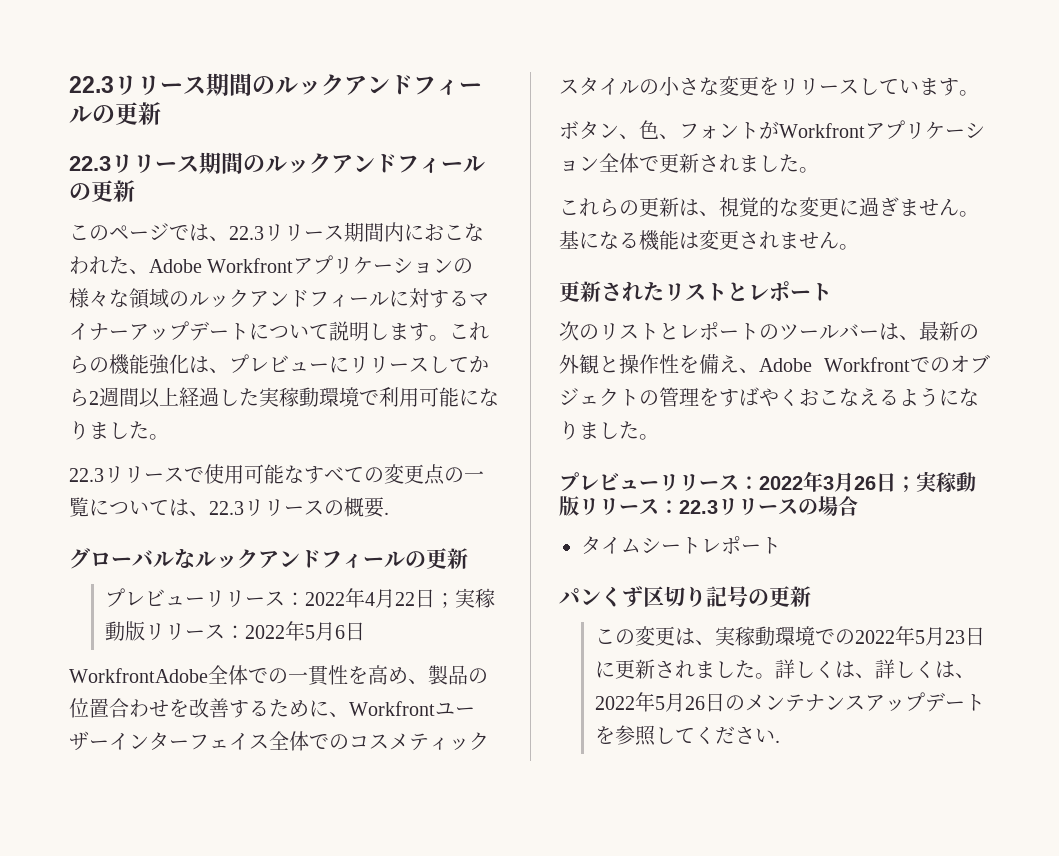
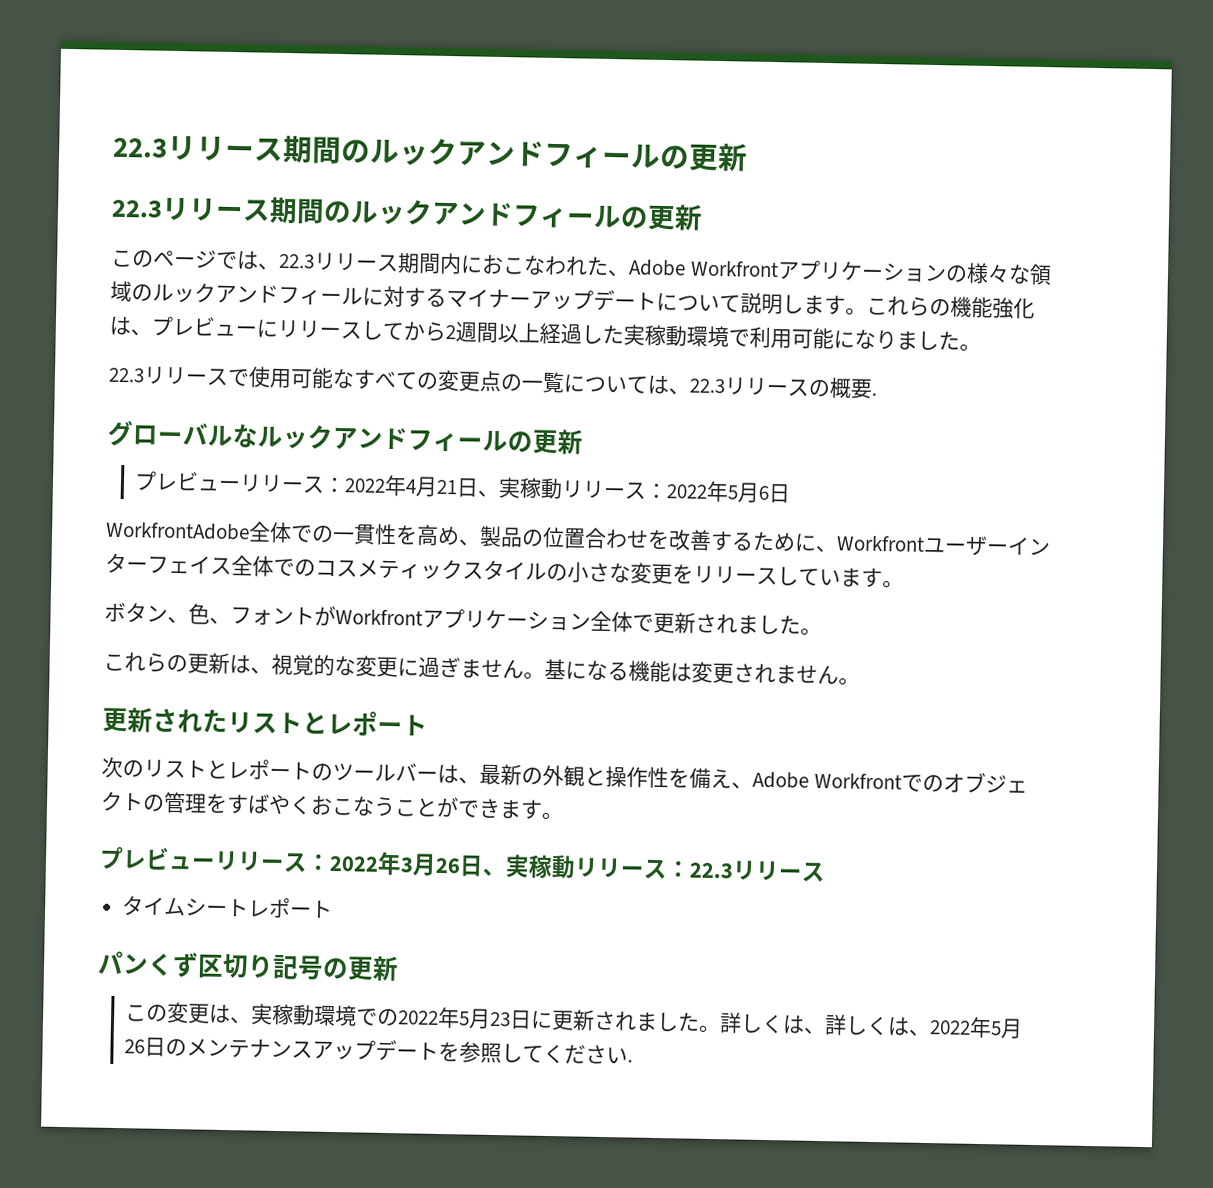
- プレビューリリース：2022年4月22日；実稼動版リリース：2022年5月6日
+ プレビューリリース：2022年4月21日、実稼動リリース：2022年5月6日
- 次のリストとレポートのツールバーは、最新の外観と操作性を備え、Adobe Workfrontでのオブジェクトの管理をすばやくおこなえるようになりました。
+ 次のリストとレポートのツールバーは、最新の外観と操作性を備え、Adobe Workfrontでのオブジェクトの管理をすばやくおこなうことができます。
- プレビューリリース：2022年3月26日；実稼動版リリース：22.3リリースの場合
+ プレビューリリース：2022年3月26日、実稼動リリース：22.3リリース

